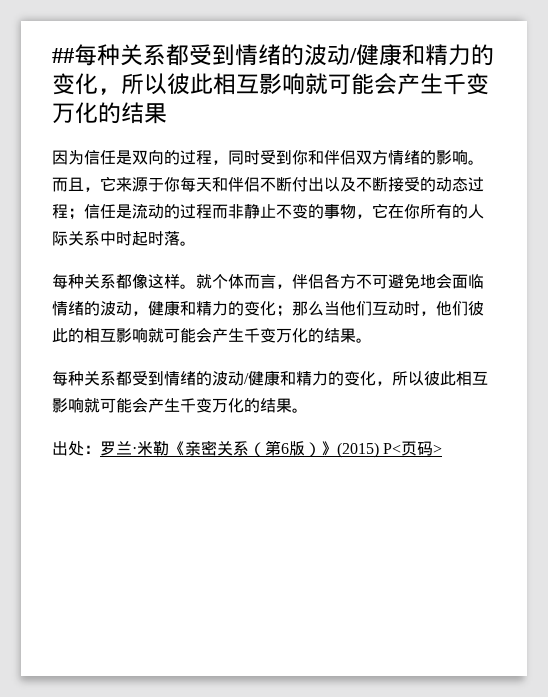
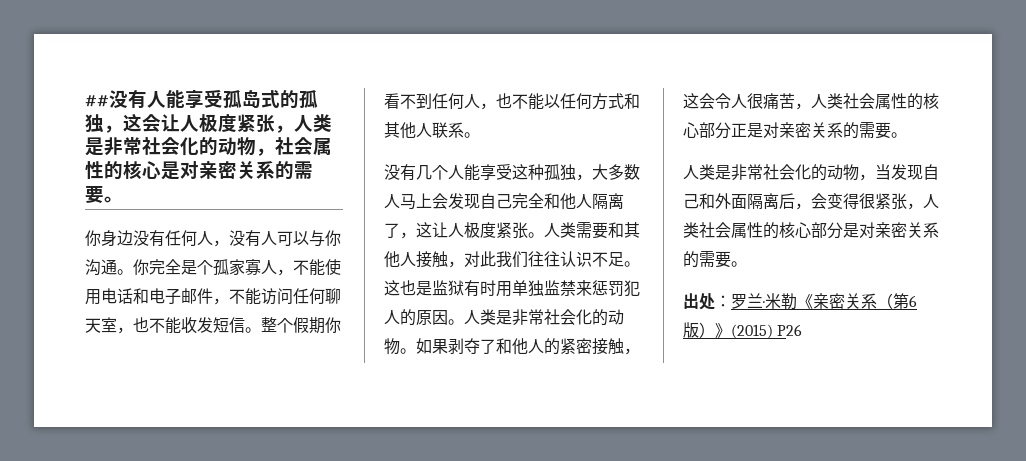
- ##每种关系都受到情绪的波动/健康和精力的变化，所以彼此相互影响就可能会产生千变万化的结果
- 因为信任是双向的过程，同时受到你和伴侣双方情绪的影响。而且，它来源于你每天和伴侣不断付出以及不断接受的动态过程；信任是流动的过程而非静止不变的事物，它在你所有的人际关系中时起时落。
- 每种关系都像这样。就个体而言，伴侣各方不可避免地会面临情绪的波动，健康和精力的变化；那么当他们互动时，他们彼此的相互影响就可能会产生千变万化的结果。
- 每种关系都受到情绪的波动/健康和精力的变化，所以彼此相互影响就可能会产生千变万化的结果。
+ ##没有人能享受孤岛式的孤独，这会让人极度紧张，人类是非常社会化的动物，社会属性的核心是对亲密关系的需要。
+ 你身边没有任何人，没有人可以与你沟通。你完全是个孤家寡人，不能使用电话和电子邮件，不能访问任何聊天室，也不能收发短信。整个假期你看不到任何人，也不能以任何方式和其他人联系。
+ 没有几个人能享受这种孤独，大多数人马上会发现自己完全和他人隔离了，这让人极度紧张。人类需要和其他人接触，对此我们往往认识不足。这也是监狱有时用单独监禁来惩罚犯人的原因。人类是非常社会化的动物。如果剥夺了和他人的紧密接触，这会令人很痛苦，人类社会属性的核心部分正是对亲密关系的需要。
+ 人类是非常社会化的动物，当发现自己和外面隔离后，会变得很紧张，人类社会属性的核心部分是对亲密关系的需要。
- 出处：罗兰·米勒《亲密关系（第6版）》(2015) P<页码>
+ 出处：罗兰·米勒《亲密关系（第6版）》(2015) P26

